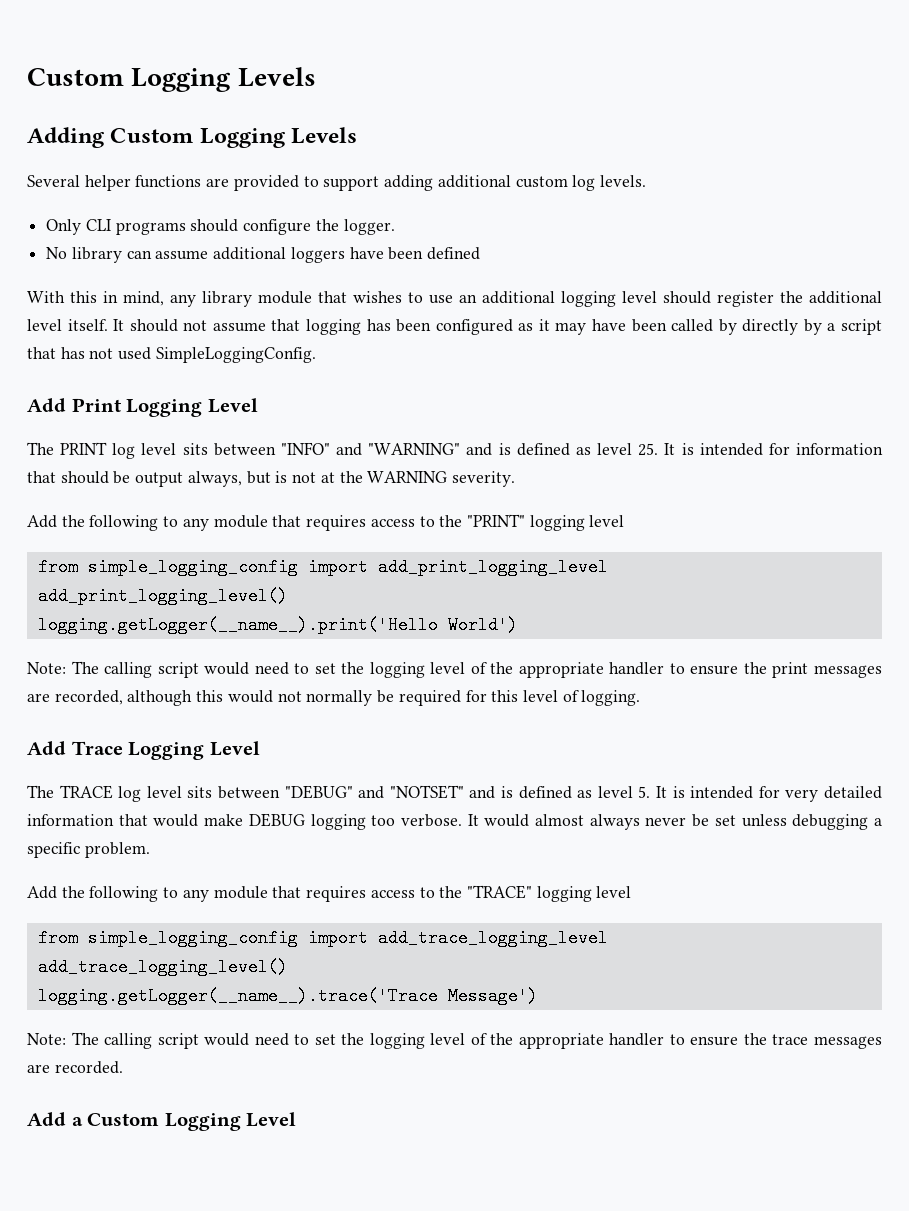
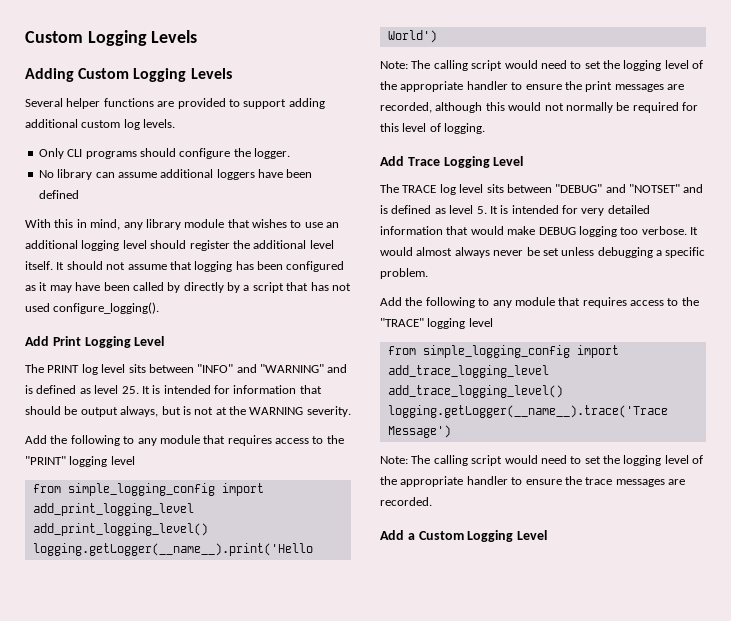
- It should not assume that logging has been configured as it may have been called by directly by a script that has not used SimpleLoggingConfig.
+ It should not assume that logging has been configured as it may have been called by directly by a script that has not used configure_logging().

